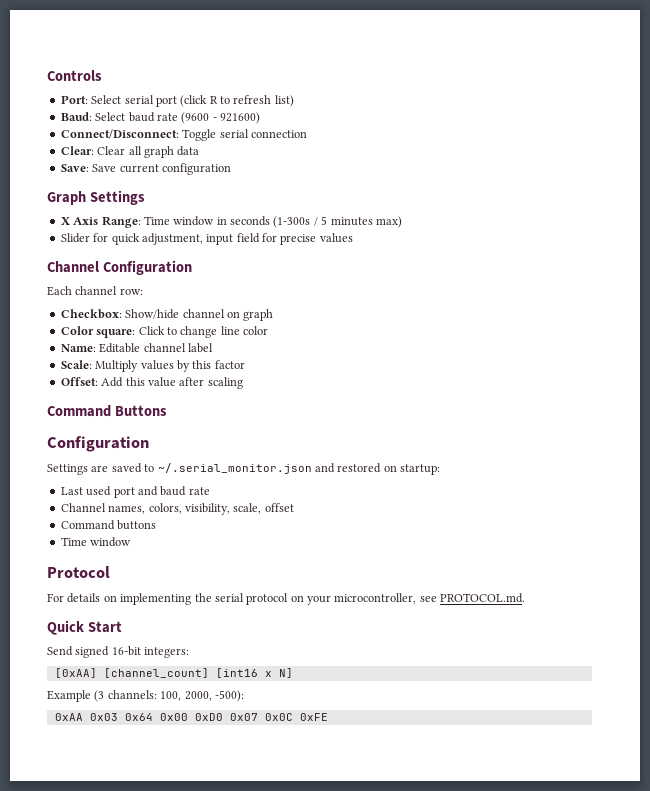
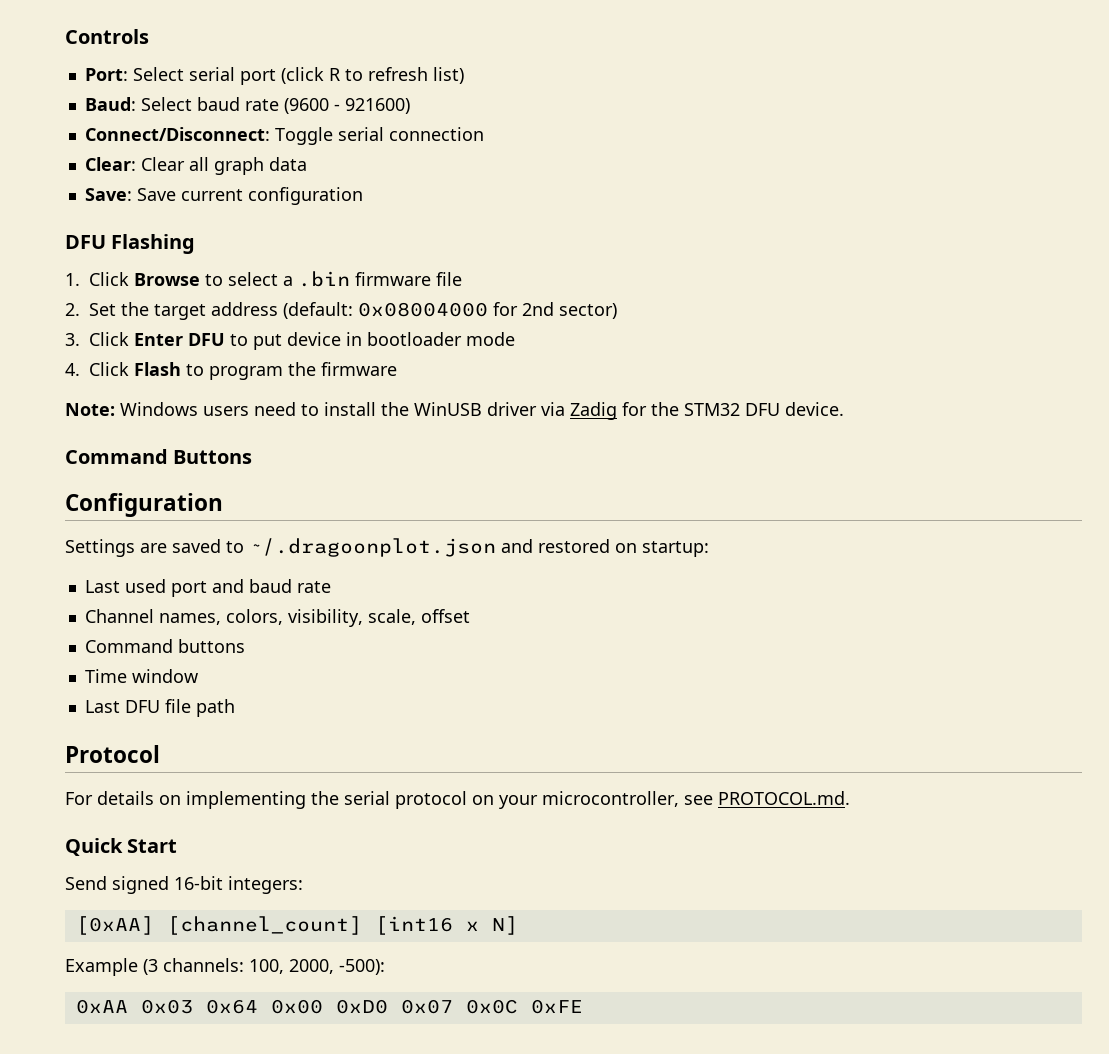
- Graph Settings
- X Axis Range: Time window in seconds (1-300s / 5 minutes max)
- Slider for quick adjustment, input field for precise values
- Channel Configuration
- Each channel row:
- Checkbox: Show/hide channel on graph
- Color square: Click to change line color
- Name: Editable channel label
- Scale: Multiply values by this factor
- Offset: Add this value after scaling
+ DFU Flashing
+ 1. Click Browse to select a .bin firmware file
+ 2. Set the target address (default: 0x08004000 for 2nd sector)
+ 3. Click Enter DFU to put device in bootloader mode
+ 4. Click Flash to program the firmware
+ Note: Windows users need to install the WinUSB driver via Zadig for the STM32 DFU device.
- Settings are saved to ~/.serial_monitor.json and restored on startup:
+ Settings are saved to ~/.dragoonplot.json and restored on startup:
+ Last DFU file path

